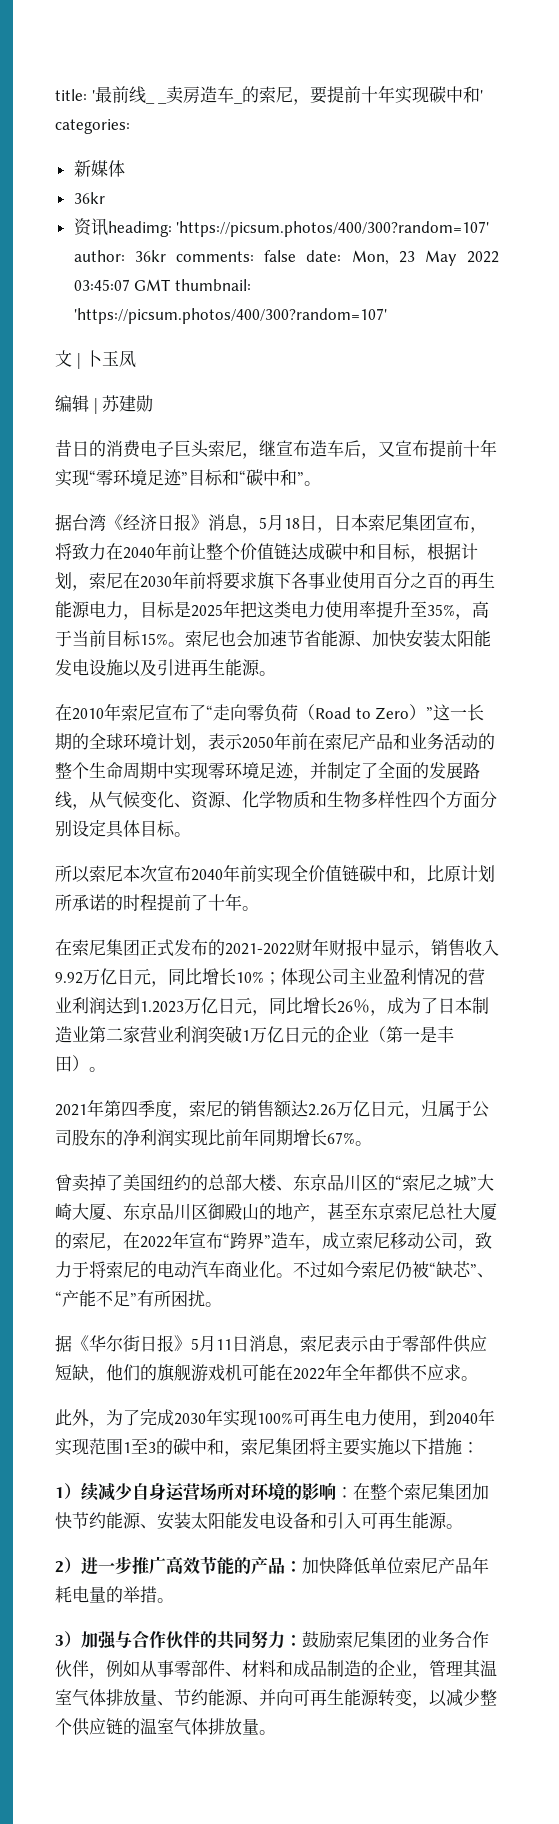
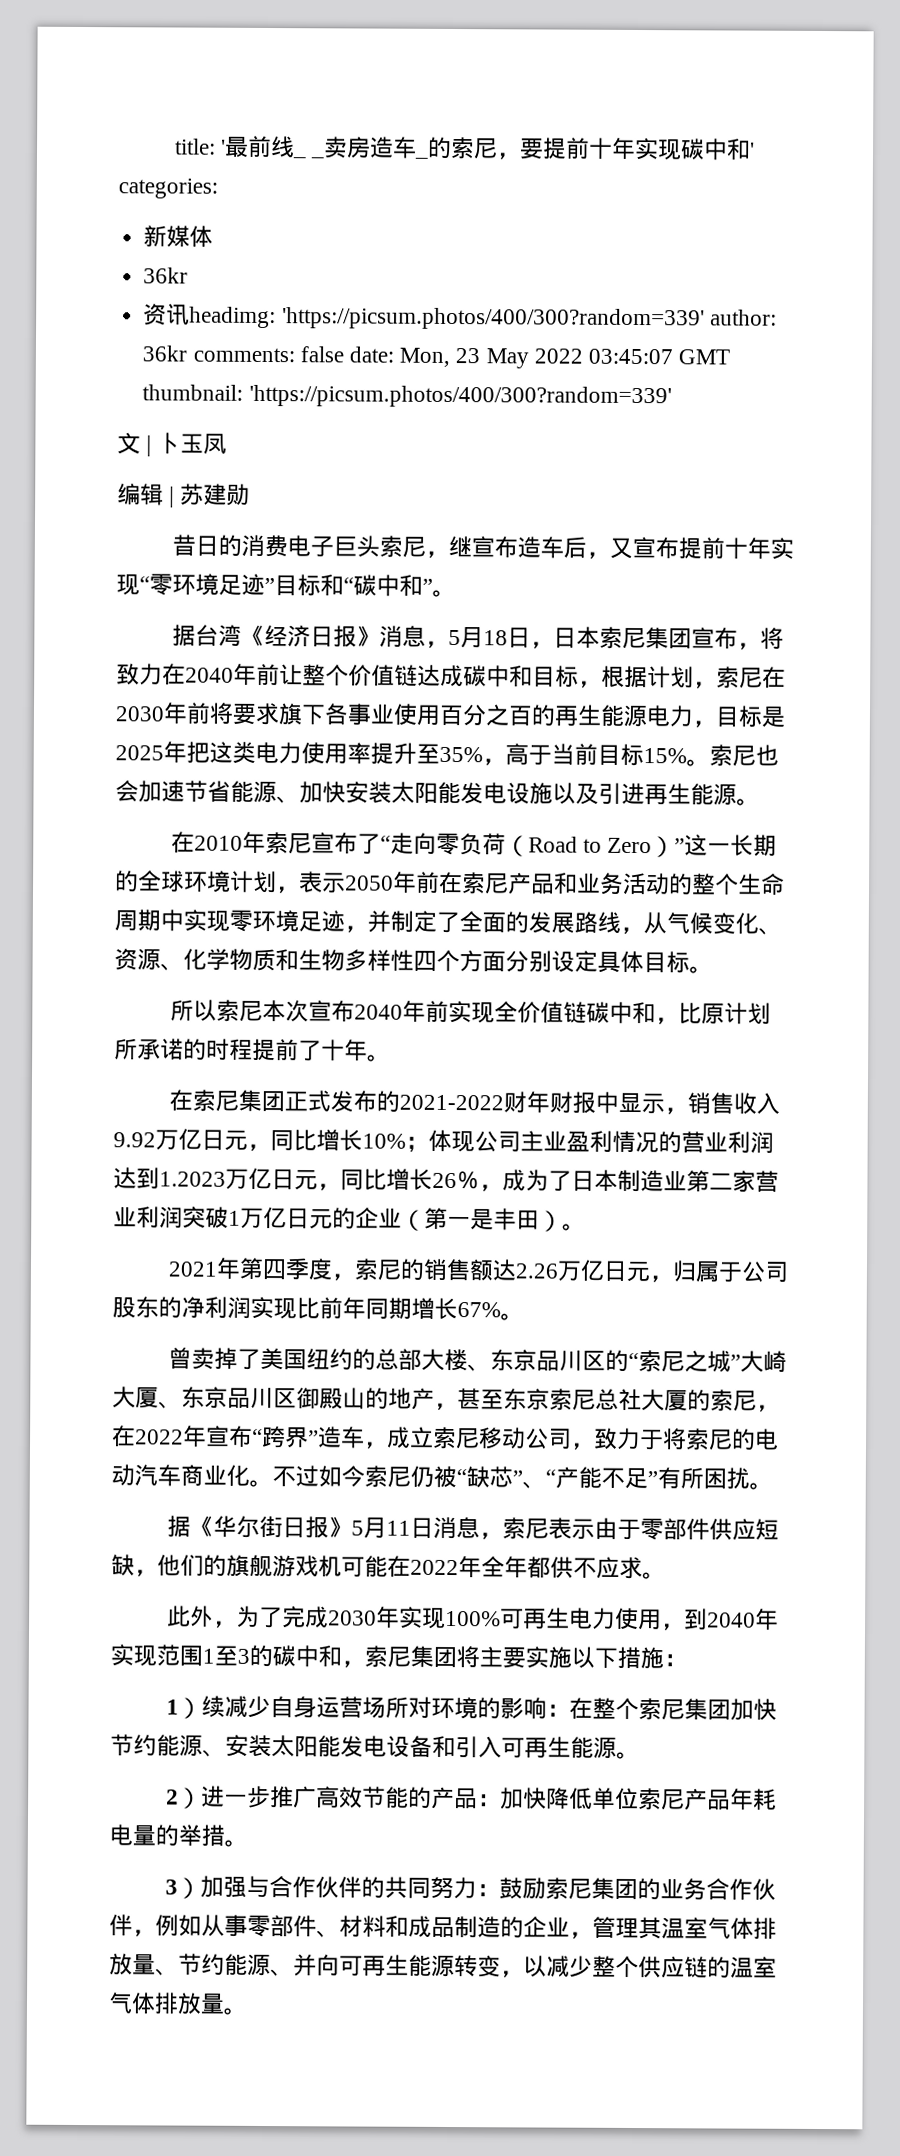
- 资讯headimg: 'https://picsum.photos/400/300?random=107' author: 36kr comments: false date: Mon, 23 May 2022 03:45:07 GMT thumbnail: 'https://picsum.photos/400/300?random=107'
+ 资讯headimg: 'https://picsum.photos/400/300?random=339' author: 36kr comments: false date: Mon, 23 May 2022 03:45:07 GMT thumbnail: 'https://picsum.photos/400/300?random=339'

